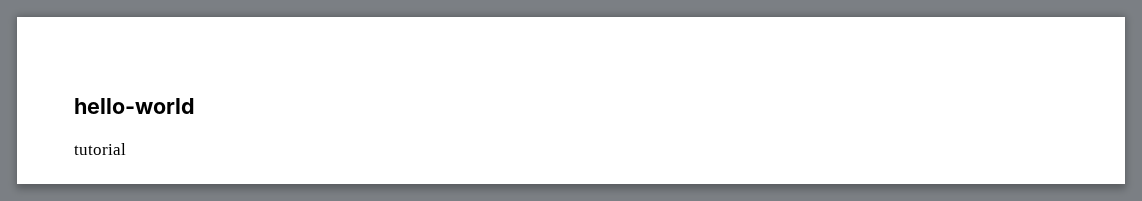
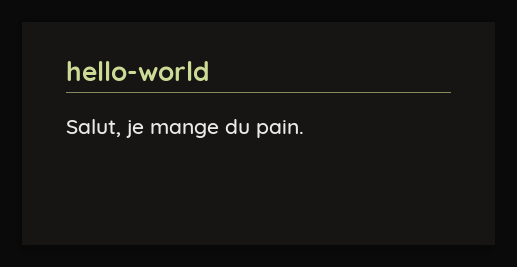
- tutorial
+ Salut, je mange du pain.

